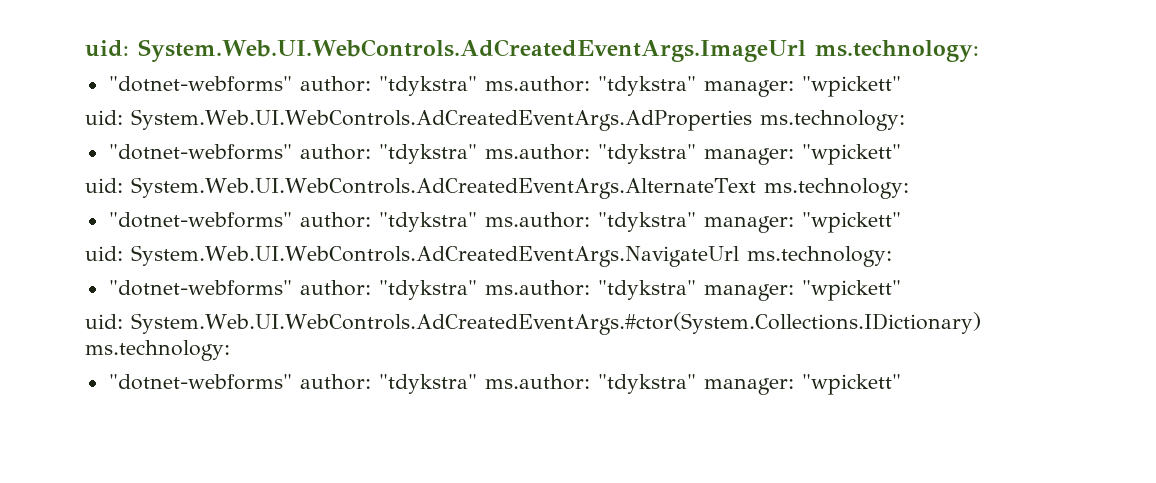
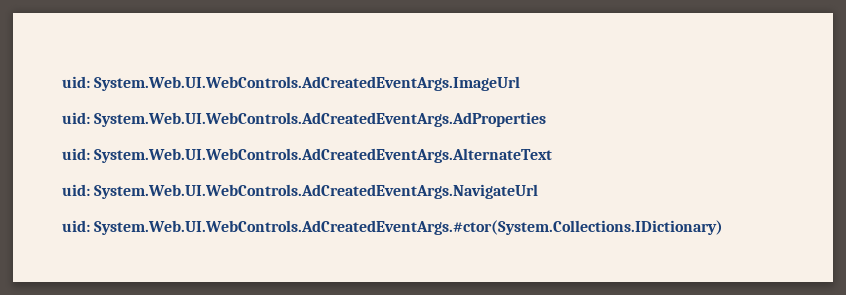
- uid: System.Web.UI.WebControls.AdCreatedEventArgs.ImageUrl ms.technology:
- "dotnet-webforms" author: "tdykstra" ms.author: "tdykstra" manager: "wpickett"
- uid: System.Web.UI.WebControls.AdCreatedEventArgs.AdProperties ms.technology:
- "dotnet-webforms" author: "tdykstra" ms.author: "tdykstra" manager: "wpickett"
- uid: System.Web.UI.WebControls.AdCreatedEventArgs.AlternateText ms.technology:
- "dotnet-webforms" author: "tdykstra" ms.author: "tdykstra" manager: "wpickett"
- uid: System.Web.UI.WebControls.AdCreatedEventArgs.NavigateUrl ms.technology:
- "dotnet-webforms" author: "tdykstra" ms.author: "tdykstra" manager: "wpickett"
- uid: System.Web.UI.WebControls.AdCreatedEventArgs.#ctor(System.Collections.IDictionary) ms.technology:
- "dotnet-webforms" author: "tdykstra" ms.author: "tdykstra" manager: "wpickett"
+ uid: System.Web.UI.WebControls.AdCreatedEventArgs.ImageUrl
+ uid: System.Web.UI.WebControls.AdCreatedEventArgs.AdProperties
+ uid: System.Web.UI.WebControls.AdCreatedEventArgs.AlternateText
+ uid: System.Web.UI.WebControls.AdCreatedEventArgs.NavigateUrl
+ uid: System.Web.UI.WebControls.AdCreatedEventArgs.#ctor(System.Collections.IDictionary)

